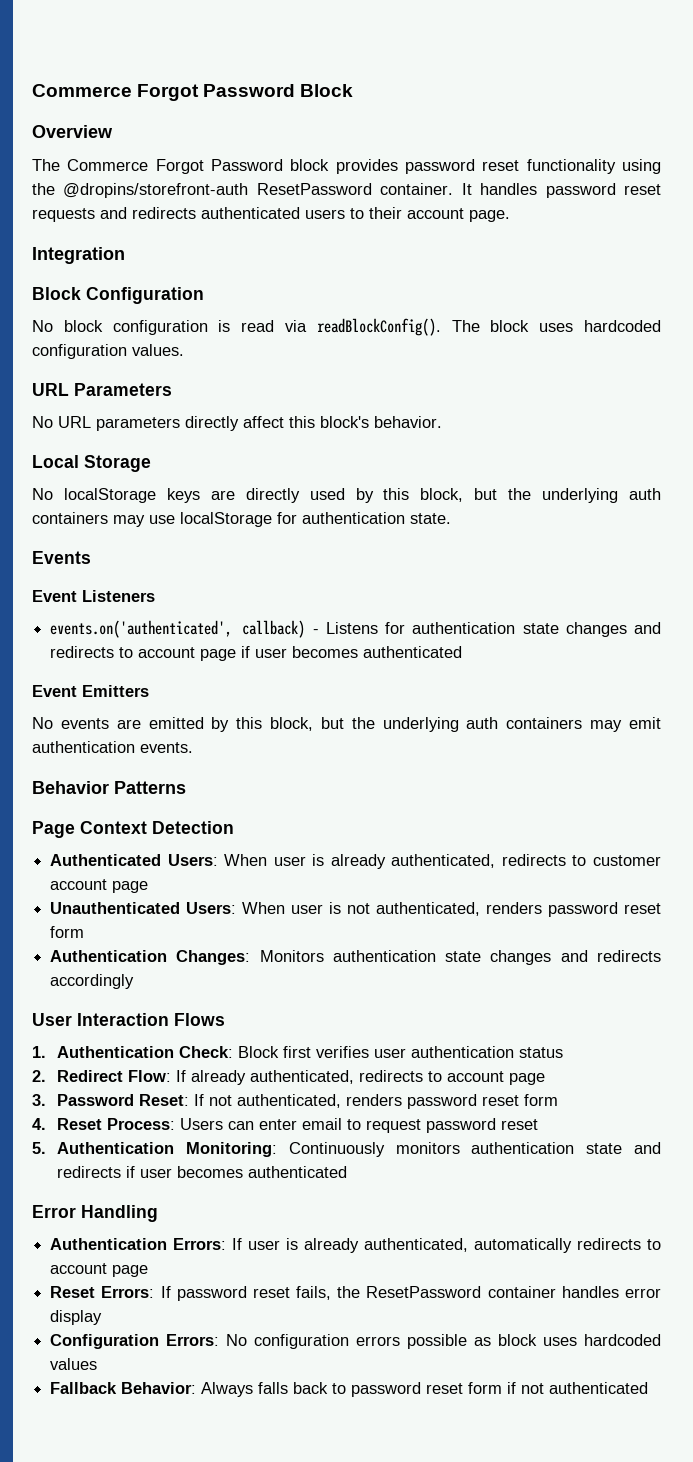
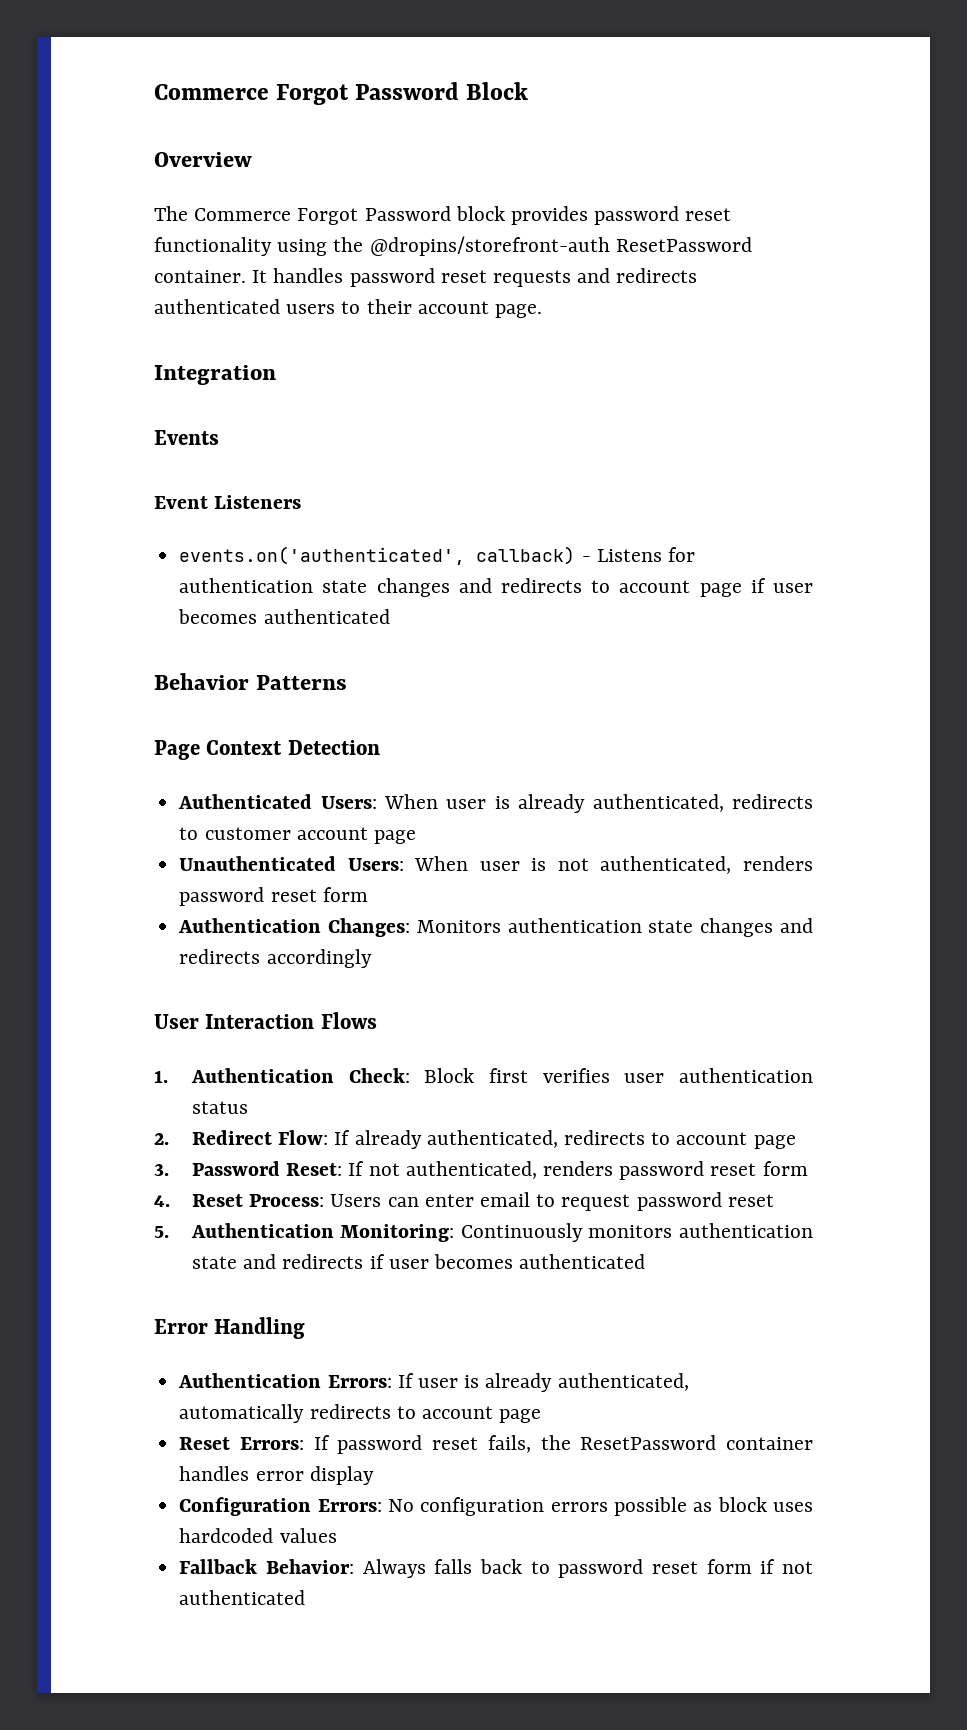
- Block Configuration
- No block configuration is read via readBlockConfig(). The block uses hardcoded configuration values.
- URL Parameters
- No URL parameters directly affect this block's behavior.
- Local Storage
- No localStorage keys are directly used by this block, but the underlying auth containers may use localStorage for authentication state.
- Event Emitters
- No events are emitted by this block, but the underlying auth containers may emit authentication events.

